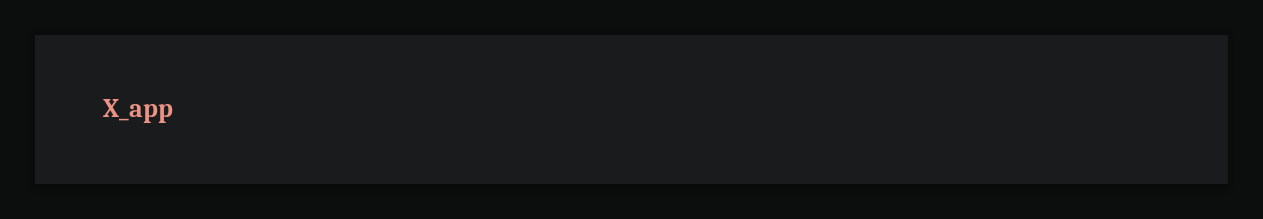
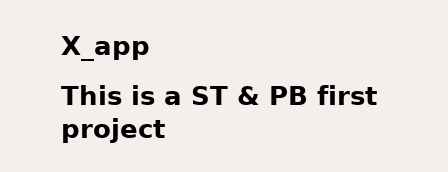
+ This is a ST & PB first project

